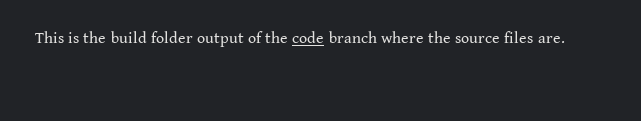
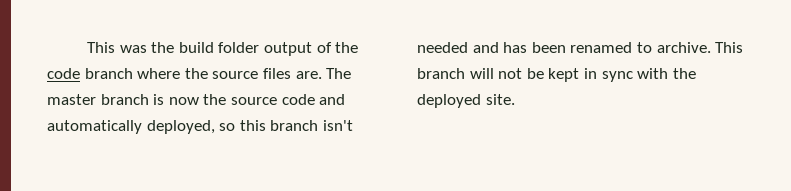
- This is the build folder output of the code branch where the source files are.
+ This was the build folder output of the code branch where the source files are.
+ The master branch is now the source code and automatically deployed, so this branch isn't needed and has been renamed to archive. This branch will not be kept in sync with the deployed site.

